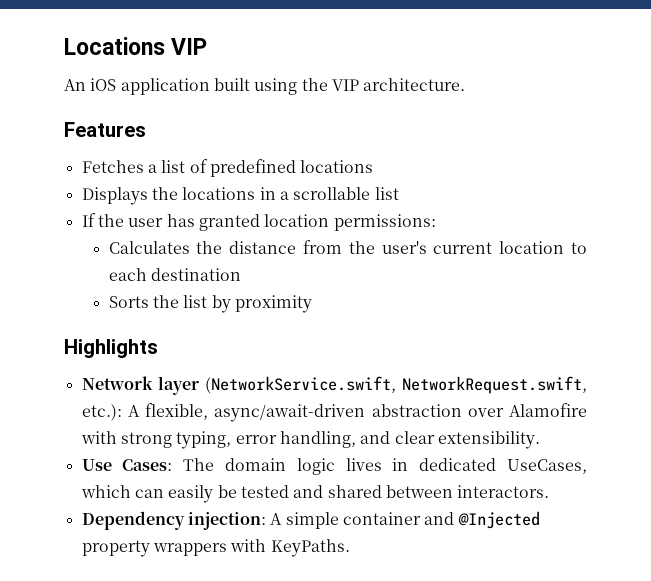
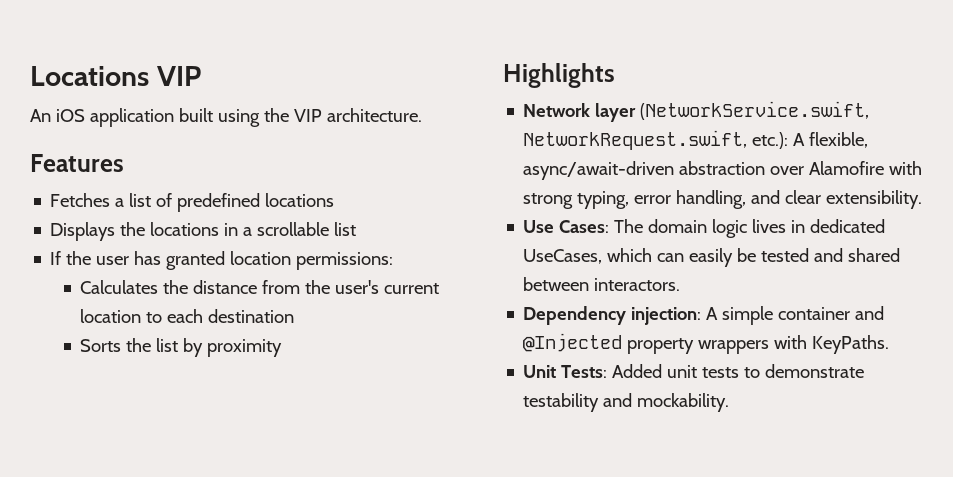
+ Unit Tests: Added unit tests to demonstrate testability and mockability.

